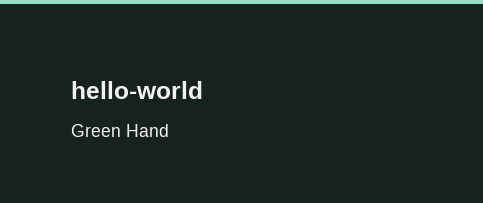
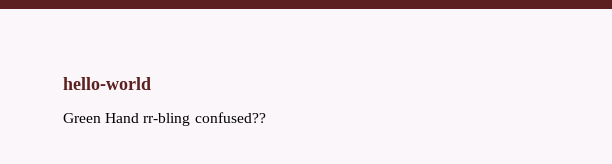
- Green Hand
+ Green Hand rr-bling confused??

